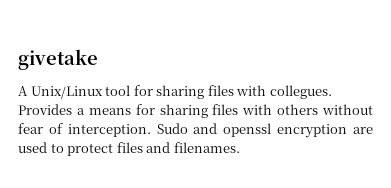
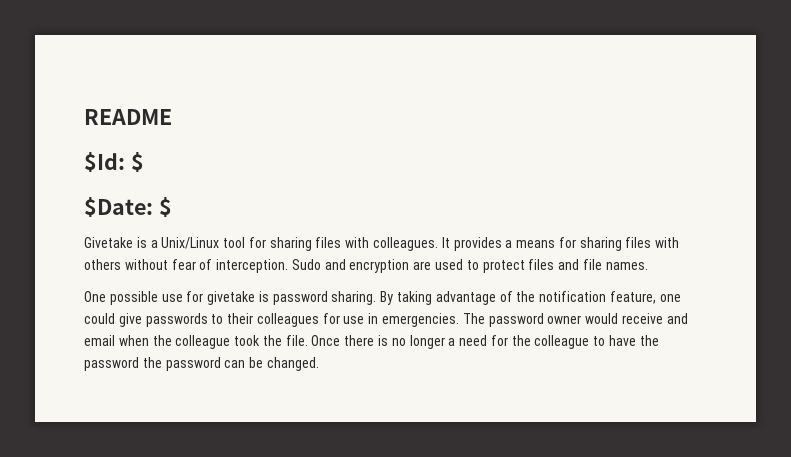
- givetake
- A Unix/Linux tool for sharing files with collegues. Provides a means for sharing files with others without fear of interception.
+ README
+ $Id: $
+ $Date: $
+ Givetake is a Unix/Linux tool for sharing files with colleagues. It provides a means for sharing files with others without fear of interception.
- Sudo and openssl encryption are used to protect files and filenames.
+ Sudo and encryption are used to protect files and file names.
+ One possible use for givetake is password sharing. By taking advantage of the notification feature, one could give passwords to their colleagues for use in emergencies. The password owner would receive and email when the colleague took the file. Once there is no longer a need for the colleague to have the password the password can be changed.

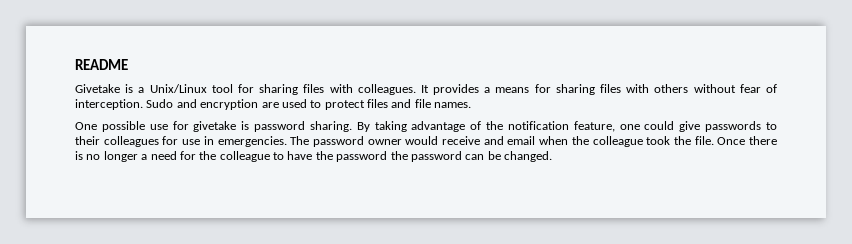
- $Id: $
- $Date: $

